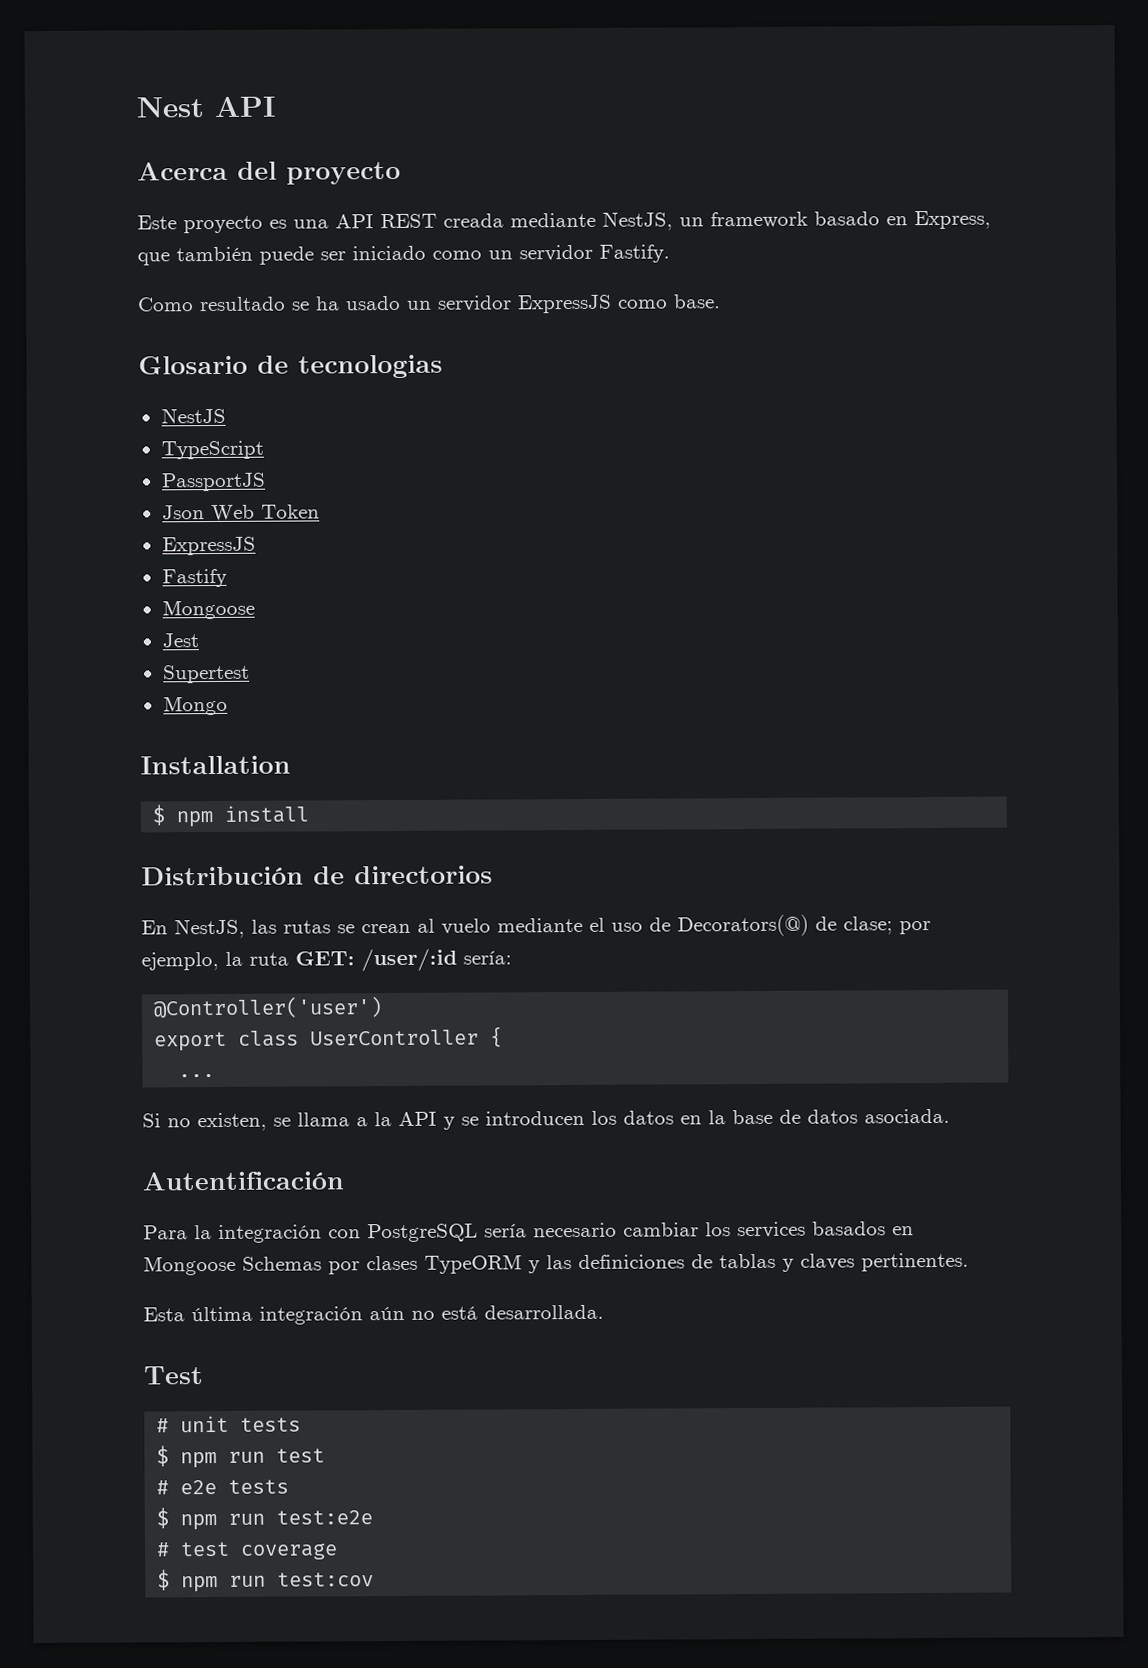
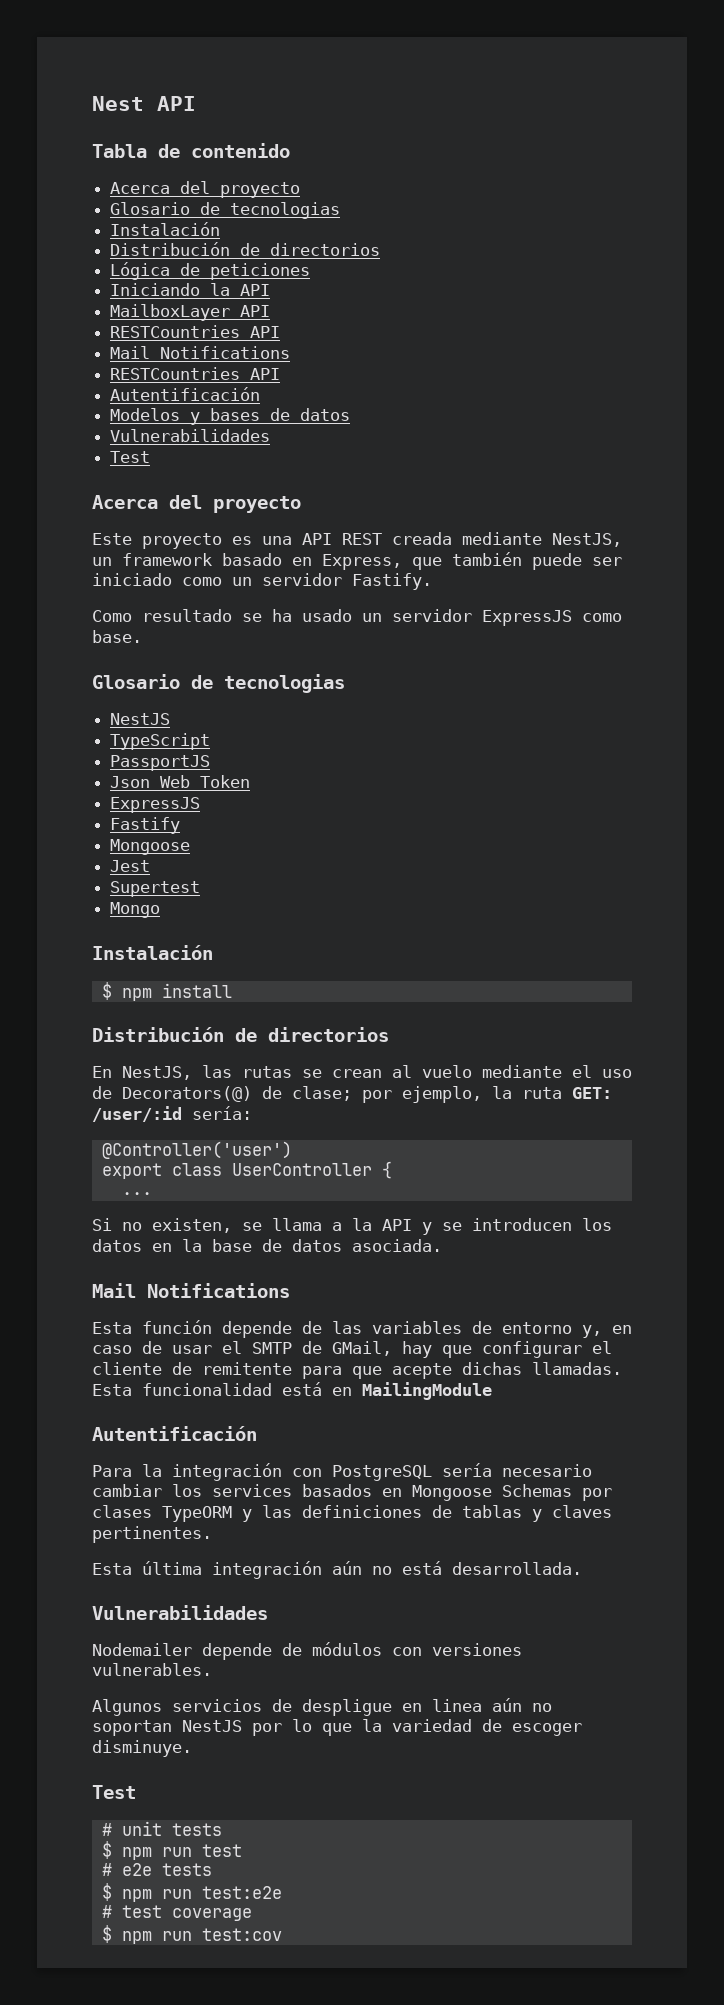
+ Tabla de contenido
+ Acerca del proyecto
+ Glosario de tecnologias
+ Instalación
+ Distribución de directorios
+ Lógica de peticiones
+ Iniciando la API
+ MailboxLayer API
+ RESTCountries API
+ Mail Notifications
+ RESTCountries API
+ Autentificación
+ Modelos y bases de datos
+ Vulnerabilidades
+ Test
  Mongo
- Installation
+ Instalación
  Si no existen, se llama a la API y se introducen los datos en la base de datos asociada.
+ Mail Notifications
+ Esta función depende de las variables de entorno y, en caso de usar el SMTP de GMail, hay que configurar el cliente de remitente para que acepte dichas llamadas. Esta funcionalidad está en MailingModule
  Esta última integración aún no está desarrollada.
+ Vulnerabilidades
+ Nodemailer depende de módulos con versiones vulnerables.
+ Algunos servicios de despligue en linea aún no soportan NestJS por lo que la variedad de escoger disminuye.

